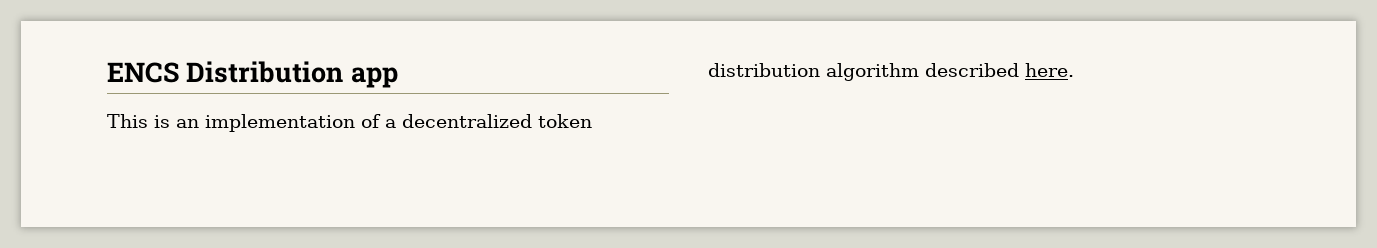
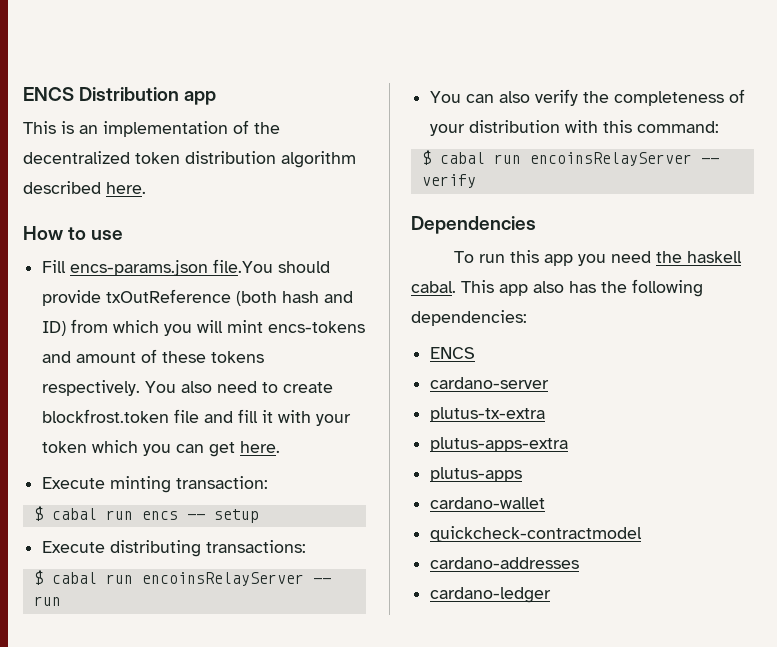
- This is an implementation of a decentralized token distribution algorithm described here.
+ This is an implementation of the decentralized token distribution algorithm described here.
+ How to use
+ Fill encs-params.json file.You should provide txOutReference (both hash and ID) from which you will mint encs-tokens and amount of these tokens respectively. You also need to create blockfrost.token file and fill it with your token which you can get here.
+ Execute minting transaction:
+ $ cabal run encs -- setup
+ Execute distributing transactions:
+ $ cabal run encoinsRelayServer -- run
+ You can also verify the completeness of your distribution with this command:
+ $ cabal run encoinsRelayServer -- verify
+ Dependencies
+ To run this app you need the haskell cabal. This app also has the following dependencies:
+ ENCS
+ cardano-server
+ plutus-tx-extra
+ plutus-apps-extra
+ plutus-apps
+ cardano-wallet
+ quickcheck-contractmodel
+ cardano-addresses
+ cardano-ledger

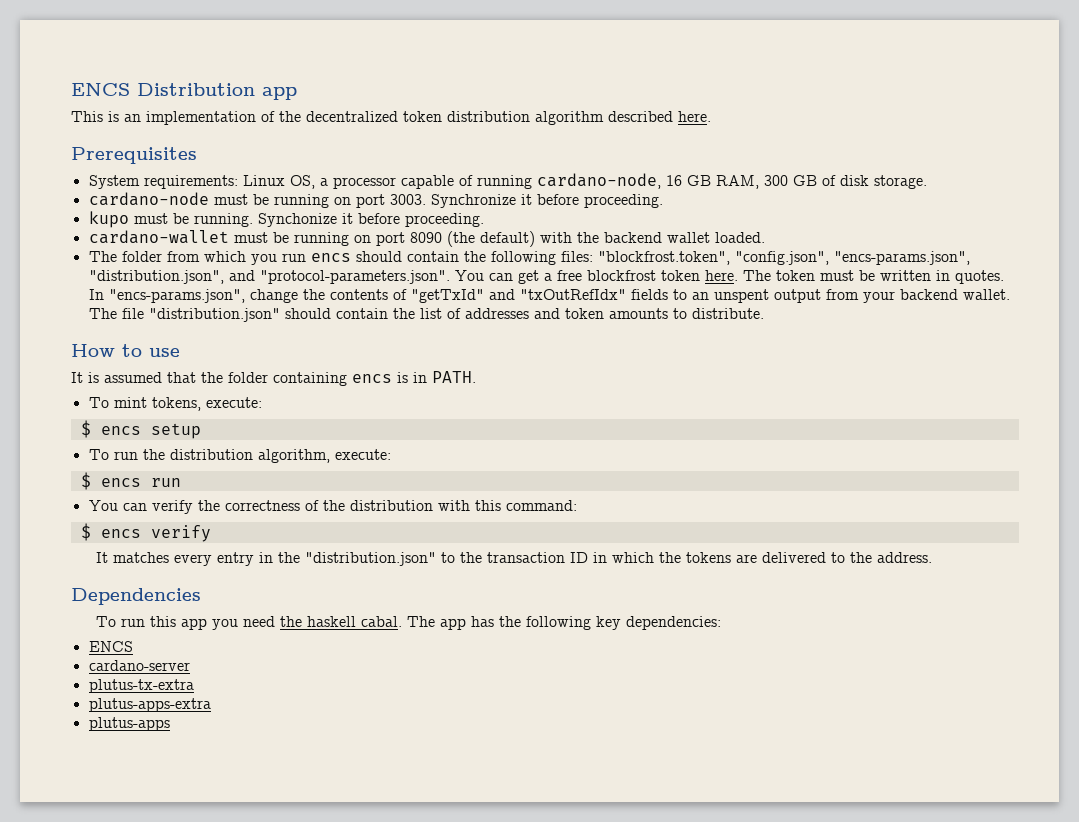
+ Prerequisites
+ System requirements: Linux OS, a processor capable of running cardano-node, 16 GB RAM, 300 GB of disk storage.
+ cardano-node must be running on port 3003. Synchronize it before proceeding.
+ kupo must be running. Synchonize it before proceeding.
+ cardano-wallet must be running on port 8090 (the default) with the backend wallet loaded.
+ The folder from which you run encs should contain the following files: "blockfrost.token", "config.json", "encs-params.json", "distribution.json", and "protocol-parameters.json". You can get a free blockfrost token here. The token must be written in quotes. In "encs-params.json", change the contents of "getTxId" and "txOutRefIdx" fields to an unspent output from your backend wallet. The file "distribution.json" should contain the list of addresses and token amounts to distribute.
  How to use
- Fill encs-params.json file.You should provide txOutReference (both hash and ID) from which you will mint encs-tokens and amount of these tokens respectively. You also need to create blockfrost.token file and fill it with your token which you can get here.
- Execute minting transaction:
- $ cabal run encs -- setup
- Execute distributing transactions:
- $ cabal run encoinsRelayServer -- run
+ It is assumed that the folder containing encs is in PATH.
+ To mint tokens, execute:
+ $ encs setup
+ To run the distribution algorithm, execute:
+ $ encs run
- You can also verify the completeness of your distribution with this command:
+ You can verify the correctness of the distribution with this command:
- $ cabal run encoinsRelayServer -- verify
+ $ encs verify
+ It matches every entry in the "distribution.json" to the transaction ID in which the tokens are delivered to the address.
- This app also has the following dependencies:
+ The app has the following key dependencies:
- cardano-wallet
- quickcheck-contractmodel
- cardano-addresses
- cardano-ledger

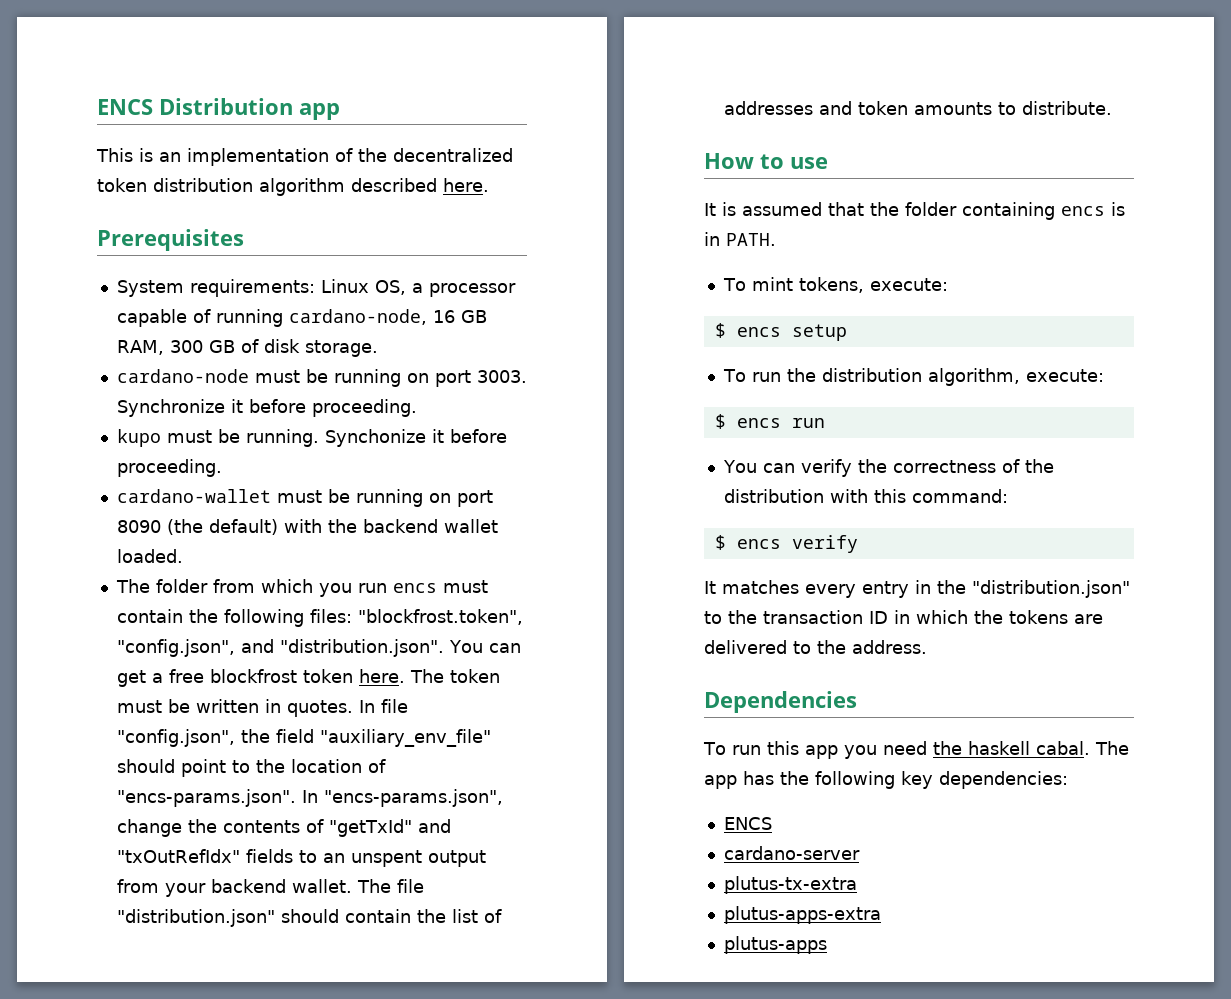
- The folder from which you run encs should contain the following files: "blockfrost.token", "config.json", "encs-params.json", "distribution.json", and "protocol-parameters.json". You can get a free blockfrost token here.
+ The folder from which you run encs must contain the following files: "blockfrost.token", "config.json", and "distribution.json". You can get a free blockfrost token here.
- In "encs-params.json", change the contents of "getTxId" and "txOutRefIdx" fields to an unspent output from your backend wallet.
+ In file "config.json", the field "auxiliary_env_file" should point to the location of "encs-params.json". In "encs-params.json", change the contents of "getTxId" and "txOutRefIdx" fields to an unspent output from your backend wallet.

